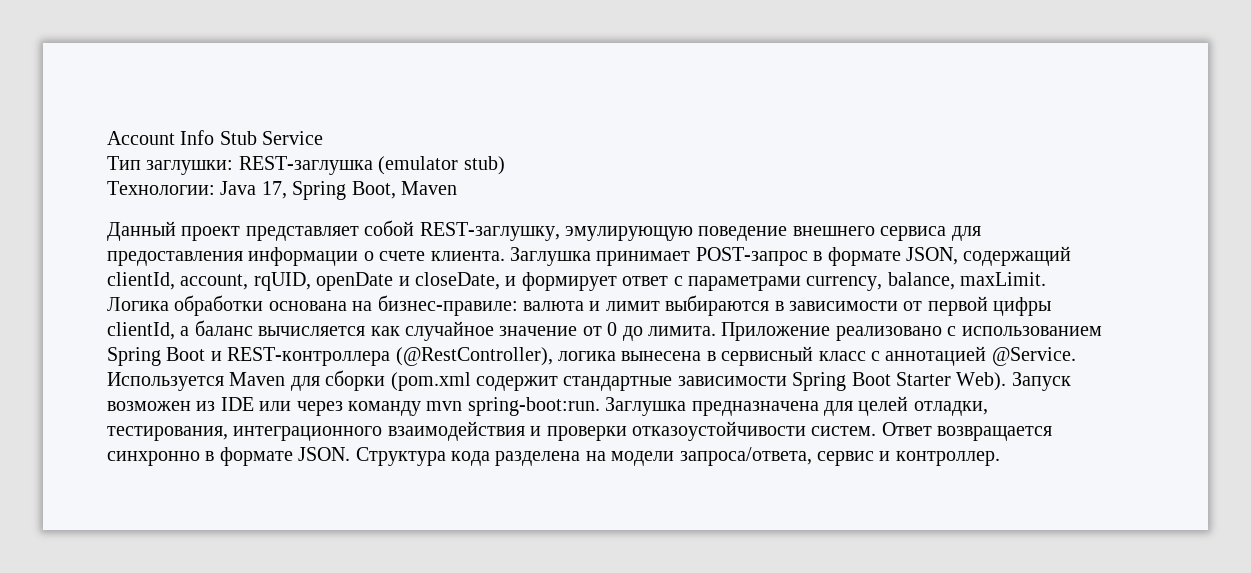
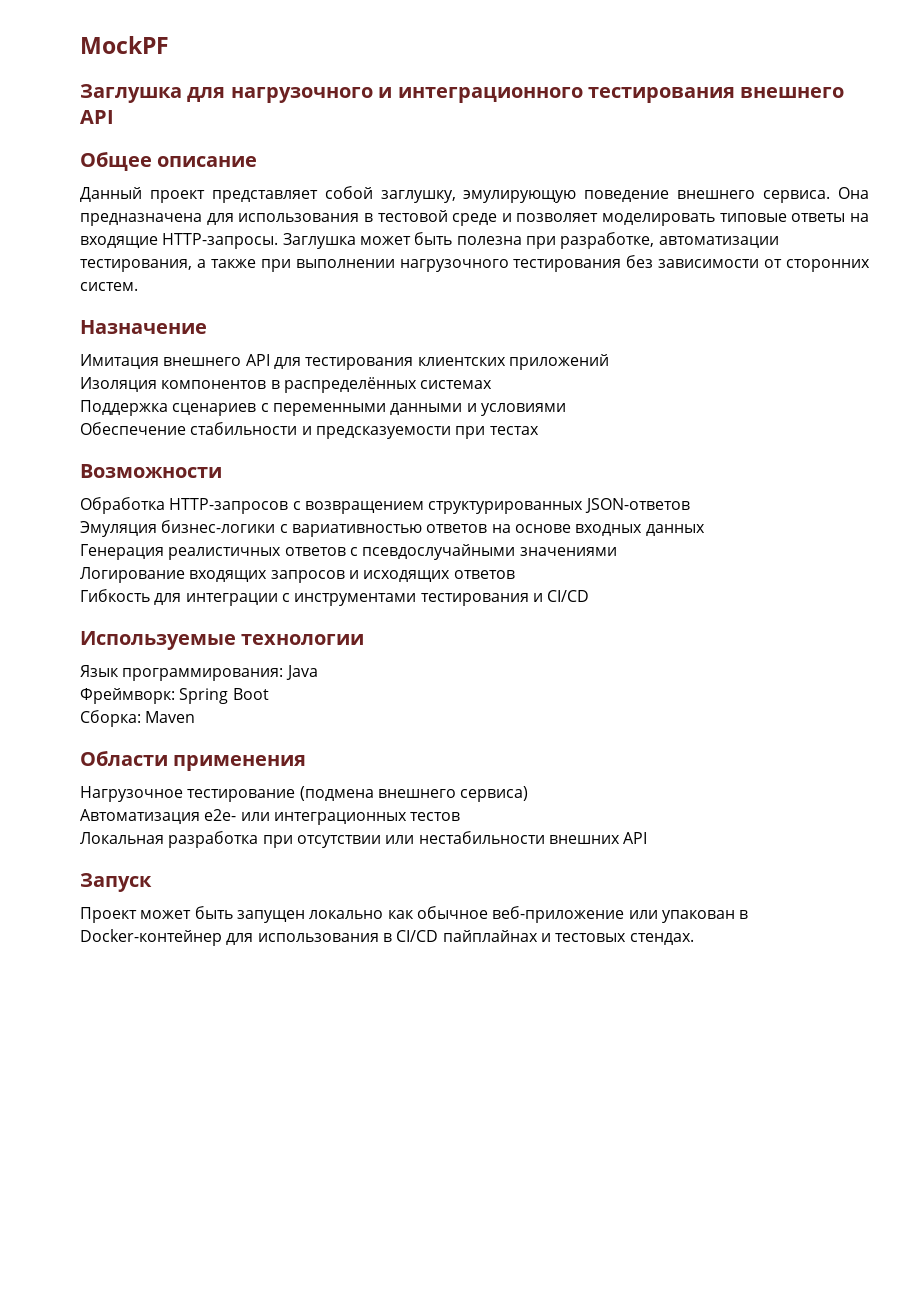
- Account Info Stub Service
- Тип заглушки: REST-заглушка (emulator stub)
- Технологии: Java 17, Spring Boot, Maven
+ MockPF
+ Заглушка для нагрузочного и интеграционного тестирования внешнего API
+ Общее описание
- Данный проект представляет собой REST-заглушку, эмулирующую поведение внешнего сервиса для предоставления информации о счете клиента. Заглушка принимает POST-запрос в формате JSON, содержащий clientId, account, rqUID, openDate и closeDate, и формирует ответ с параметрами currency, balance, maxLimit. Логика обработки основана на бизнес-правиле: валюта и лимит выбираются в зависимости от первой цифры clientId, а баланс вычисляется как случайное значение от 0 до лимита. Приложение реализовано с использованием Spring Boot и REST-контроллера (@RestController), логика вынесена в сервисный класс с аннотацией @Service. Используется Maven для сборки (pom.xml содержит стандартные зависимости Spring Boot Starter Web). Запуск возможен из IDE или через команду mvn spring-boot:run. Заглушка предназначена для целей отладки, тестирования, интеграционного взаимодействия и проверки отказоустойчивости систем. Ответ возвращается синхронно в формате JSON. Структура кода разделена на модели запроса/ответа, сервис и контроллер.
+ Данный проект представляет собой заглушку, эмулирующую поведение внешнего сервиса. Она предназначена для использования в тестовой среде и позволяет моделировать типовые ответы на входящие HTTP-запросы. Заглушка может быть полезна при разработке, автоматизации тестирования, а также при выполнении нагрузочного тестирования без зависимости от сторонних систем.
+ Назначение
+ Имитация внешнего API для тестирования клиентских приложений
+ Изоляция компонентов в распределённых системах
+ Поддержка сценариев с переменными данными и условиями
+ Обеспечение стабильности и предсказуемости при тестах
+ Возможности
+ Обработка HTTP-запросов с возвращением структурированных JSON-ответов
+ Эмуляция бизнес-логики с вариативностью ответов на основе входных данных
+ Генерация реалистичных ответов с псевдослучайными значениями
+ Логирование входящих запросов и исходящих ответов
+ Гибкость для интеграции с инструментами тестирования и CI/CD
+ Используемые технологии
+ Язык программирования: Java
+ Фреймворк: Spring Boot
+ Сборка: Maven
+ Области применения
+ Нагрузочное тестирование (подмена внешнего сервиса)
+ Автоматизация e2e- или интеграционных тестов
+ Локальная разработка при отсутствии или нестабильности внешних API
+ Запуск
+ Проект может быть запущен локально как обычное веб-приложение или упакован в Docker-контейнер для использования в CI/CD пайплайнах и тестовых стендах.

